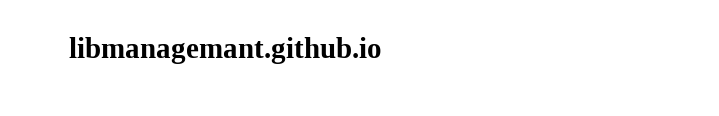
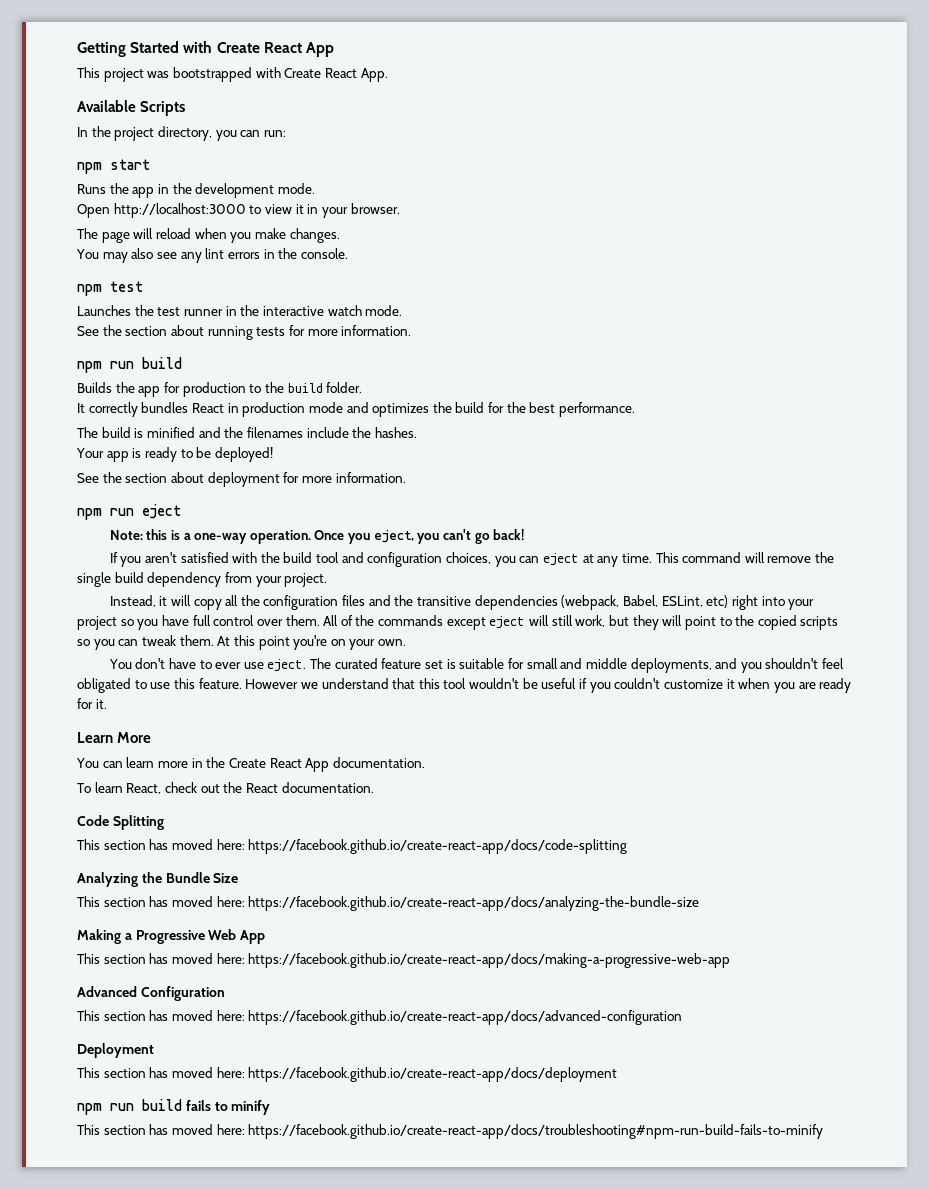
- libmanagemant.github.io
+ Getting Started with Create React App
+ This project was bootstrapped with Create React App.
+ Available Scripts
+ In the project directory, you can run:
+ npm start
+ Runs the app in the development mode.
+ Open http://localhost:3000 to view it in your browser.
+ The page will reload when you make changes.
+ You may also see any lint errors in the console.
+ npm test
+ Launches the test runner in the interactive watch mode.
+ See the section about running tests for more information.
+ npm run build
+ Builds the app for production to the build folder.
+ It correctly bundles React in production mode and optimizes the build for the best performance.
+ The build is minified and the filenames include the hashes.
+ Your app is ready to be deployed!
+ See the section about deployment for more information.
+ npm run eject
+ Note: this is a one-way operation. Once you eject, you can't go back!
+ If you aren't satisfied with the build tool and configuration choices, you can eject at any time. This command will remove the single build dependency from your project.
+ Instead, it will copy all the configuration files and the transitive dependencies (webpack, Babel, ESLint, etc) right into your project so you have full control over them. All of the commands except eject will still work, but they will point to the copied scripts so you can tweak them. At this point you're on your own.
+ You don't have to ever use eject. The curated feature set is suitable for small and middle deployments, and you shouldn't feel obligated to use this feature. However we understand that this tool wouldn't be useful if you couldn't customize it when you are ready for it.
+ Learn More
+ You can learn more in the Create React App documentation.
+ To learn React, check out the React documentation.
+ Code Splitting
+ This section has moved here: https://facebook.github.io/create-react-app/docs/code-splitting
+ Analyzing the Bundle Size
+ This section has moved here: https://facebook.github.io/create-react-app/docs/analyzing-the-bundle-size
+ Making a Progressive Web App
+ This section has moved here: https://facebook.github.io/create-react-app/docs/making-a-progressive-web-app
+ Advanced Configuration
+ This section has moved here: https://facebook.github.io/create-react-app/docs/advanced-configuration
+ Deployment
+ This section has moved here: https://facebook.github.io/create-react-app/docs/deployment
+ npm run build fails to minify
+ This section has moved here: https://facebook.github.io/create-react-app/docs/troubleshooting#npm-run-build-fails-to-minify

